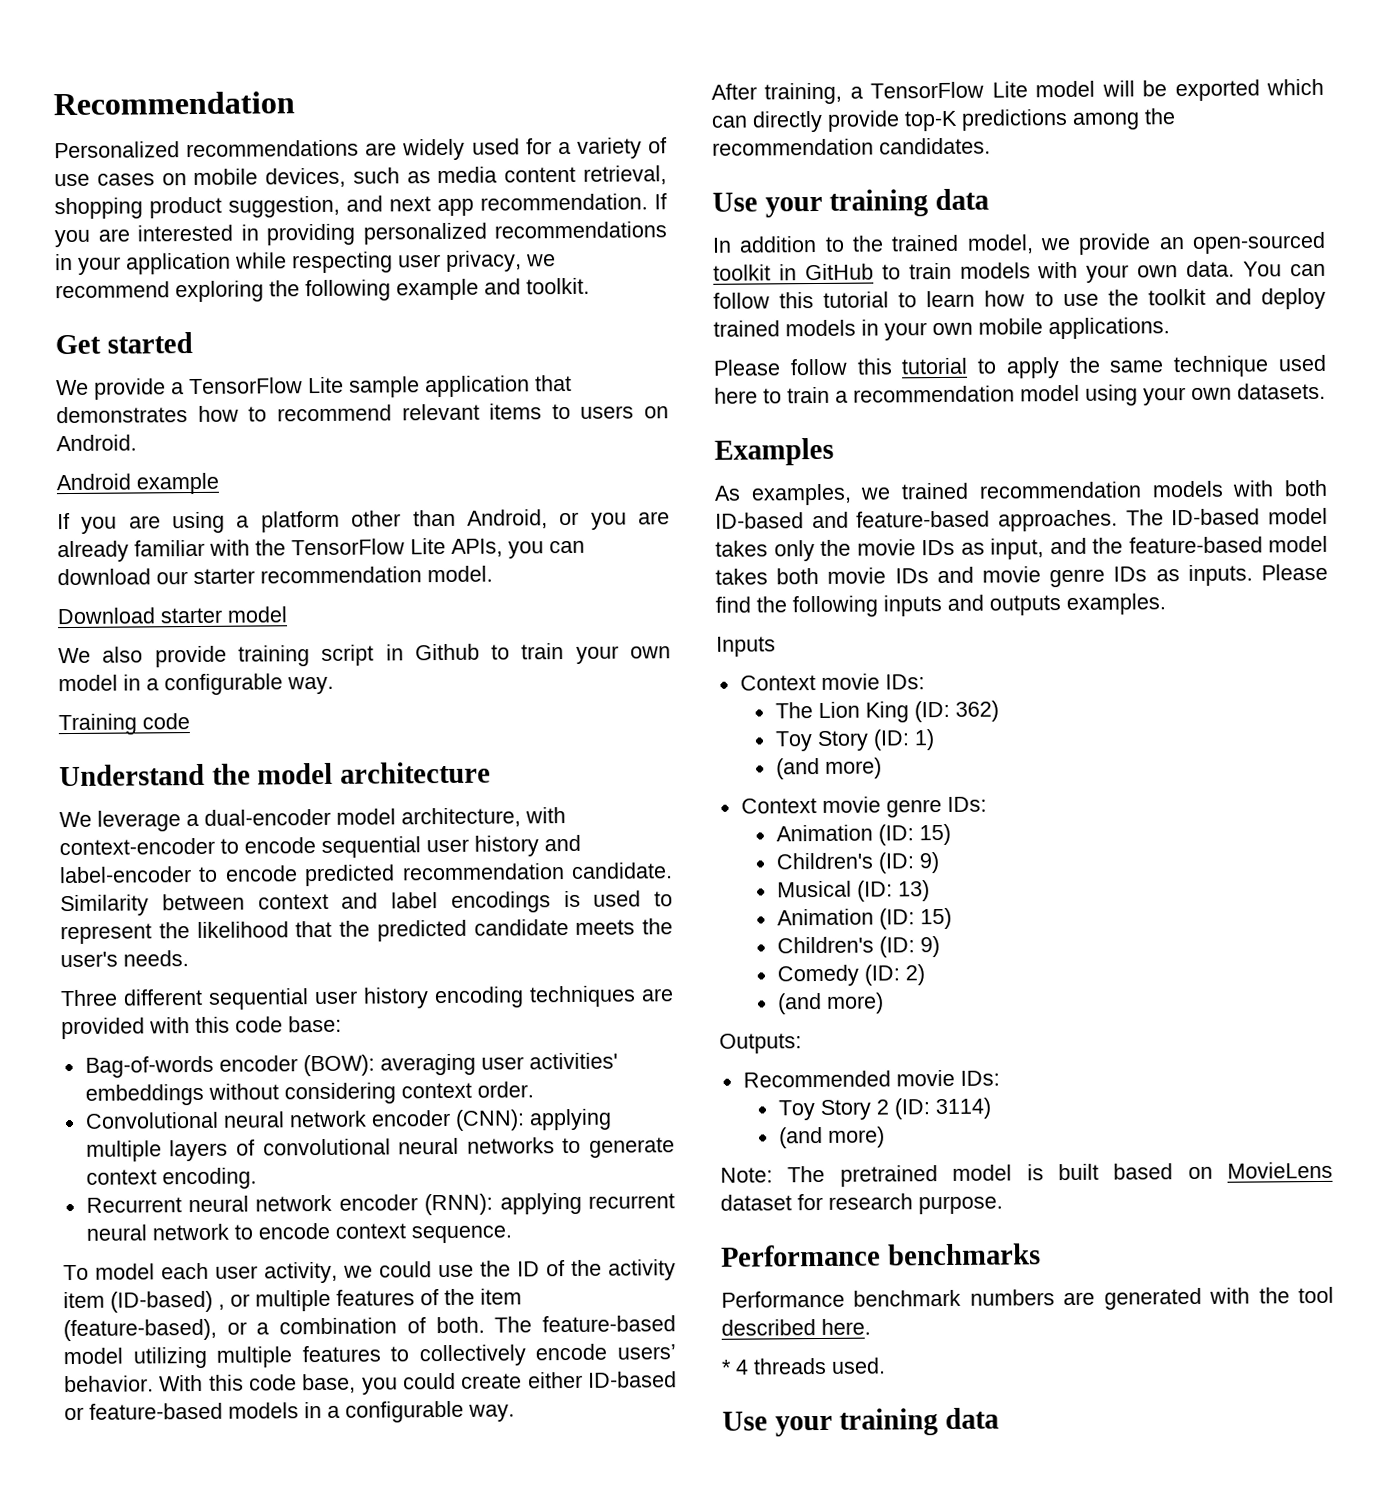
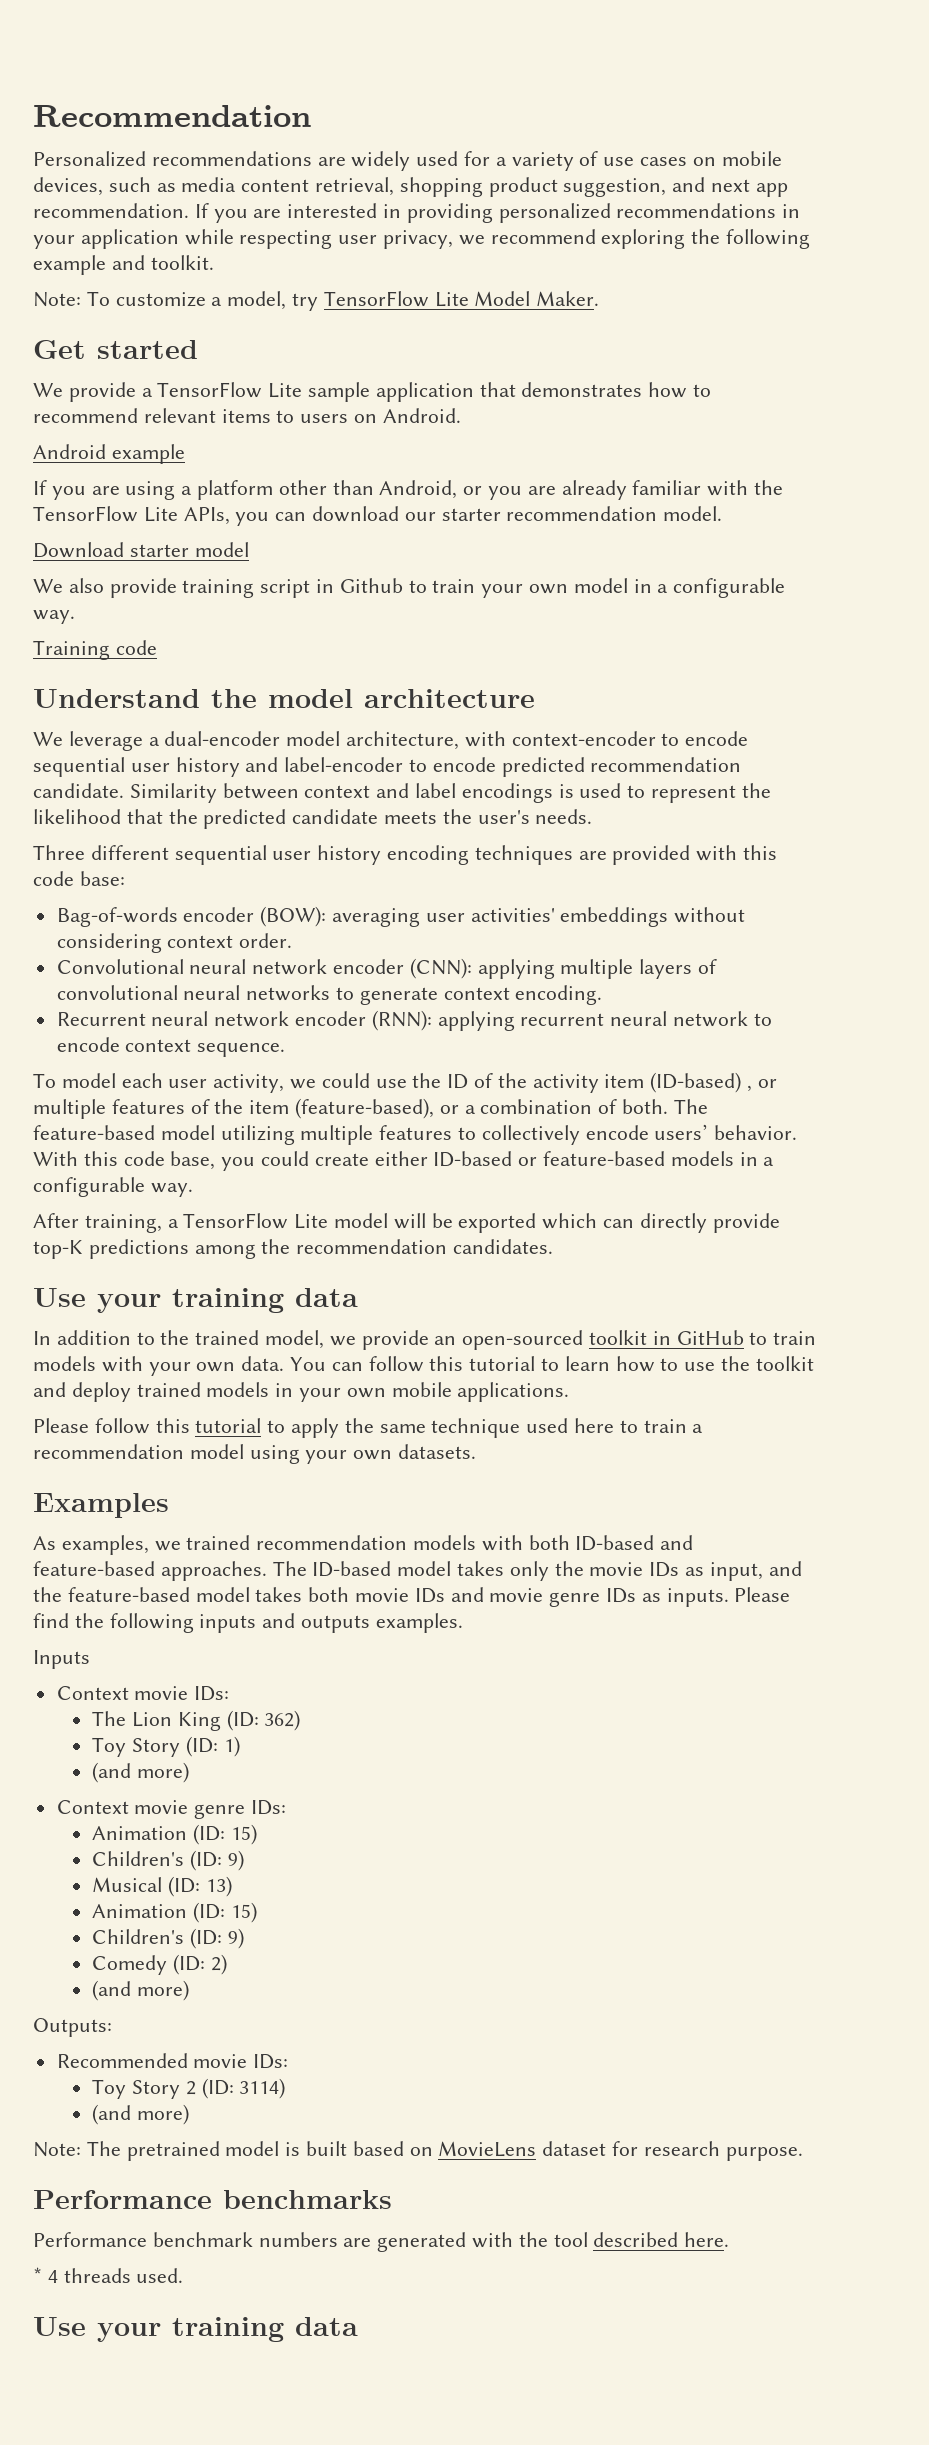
+ Note: To customize a model, try TensorFlow Lite Model Maker.

